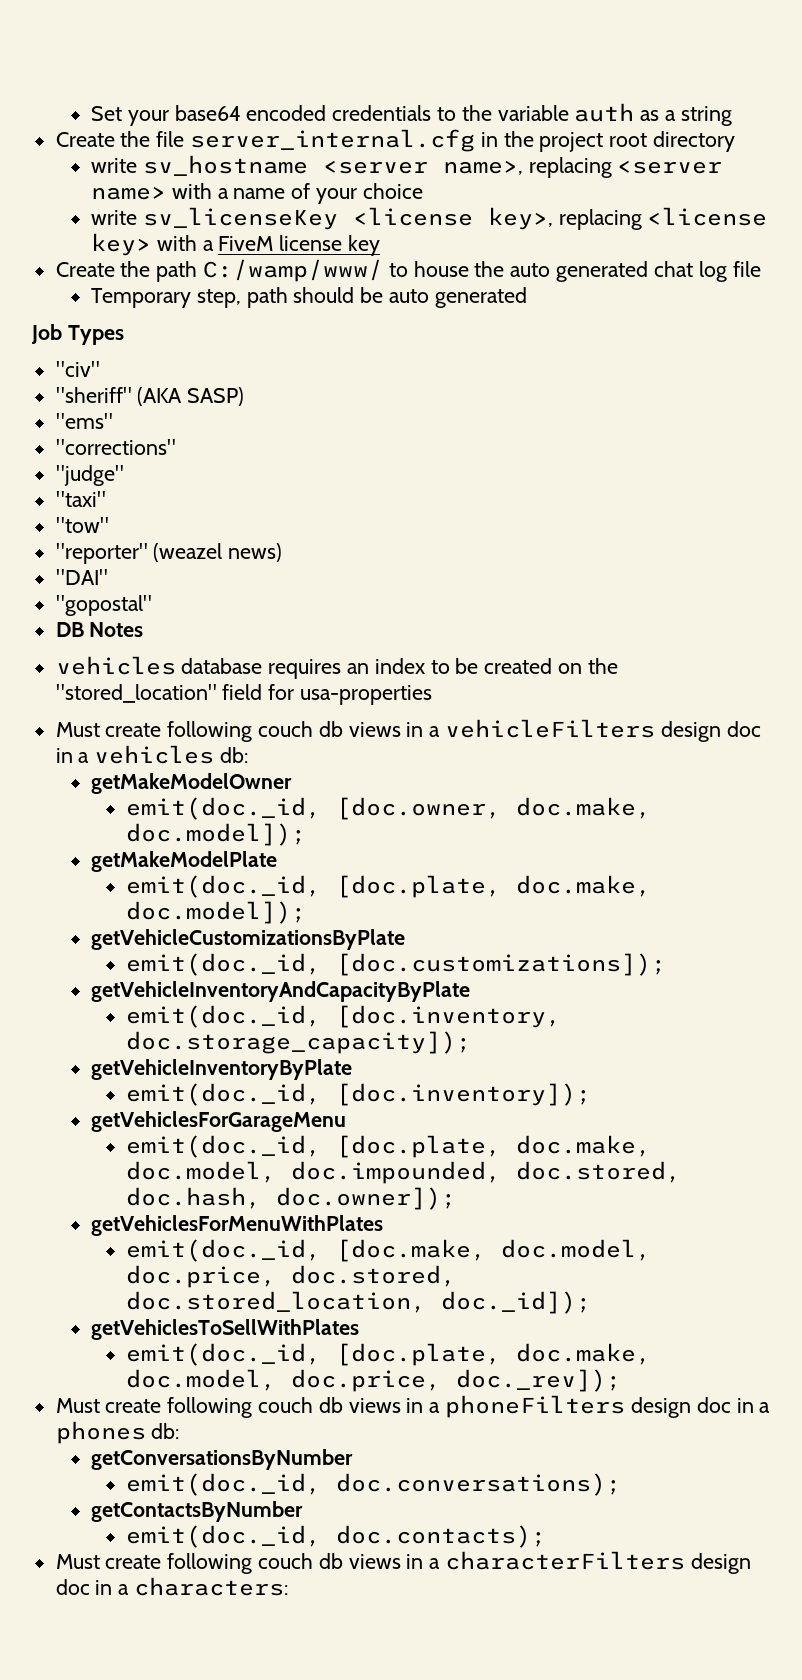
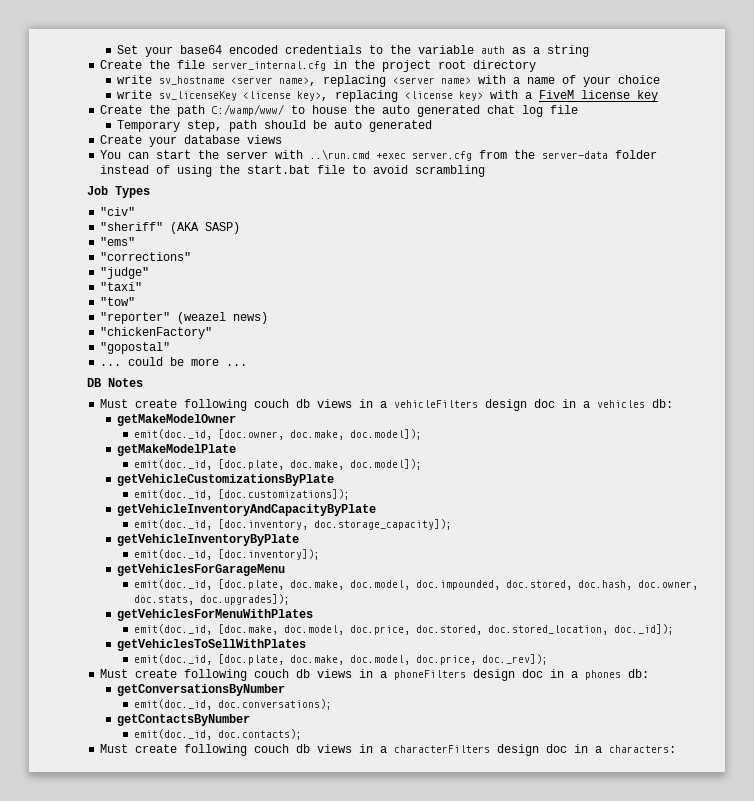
+ Create your database views
+ You can start the server with ..\run.cmd +exec server.cfg from the server-data folder instead of using the start.bat file to avoid scrambling
- "DAI"
+ "chickenFactory"
+ ... could be more ...
  DB Notes
- vehicles database requires an index to be created on the "stored_location" field for usa-properties
- emit(doc._id, [doc.plate, doc.make, doc.model, doc.impounded, doc.stored, doc.hash, doc.owner]);
+ emit(doc._id, [doc.plate, doc.make, doc.model, doc.impounded, doc.stored, doc.hash, doc.owner, doc.stats, doc.upgrades]);

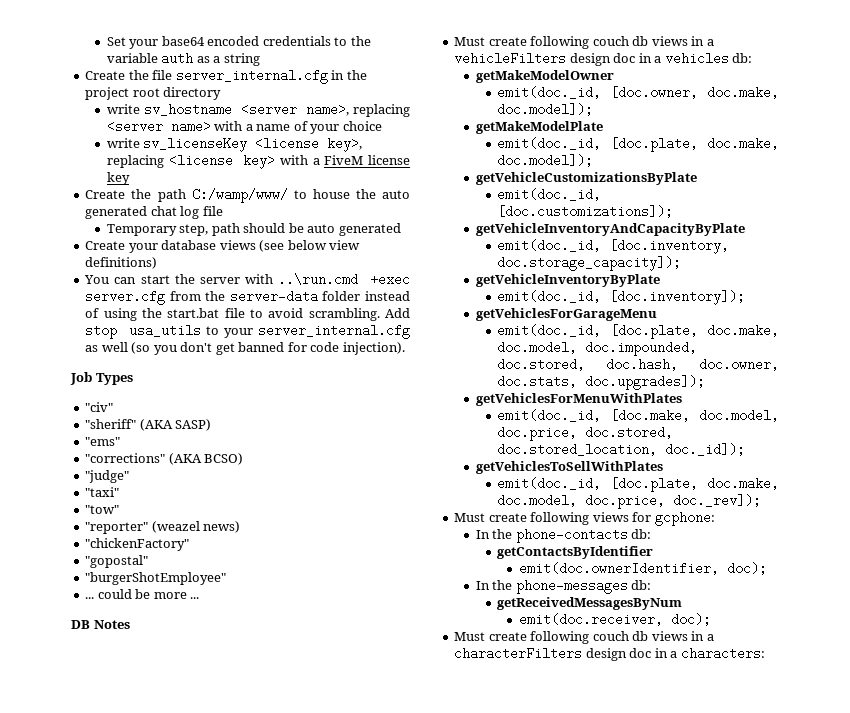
- Create your database views
+ Create your database views (see below view definitions)
- You can start the server with ..\run.cmd +exec server.cfg from the server-data folder instead of using the start.bat file to avoid scrambling
+ You can start the server with ..\run.cmd +exec server.cfg from the server-data folder instead of using the start.bat file to avoid scrambling. Add stop usa_utils to your server_internal.cfg as well (so you don't get banned for code injection).
- "corrections"
+ "corrections" (AKA BCSO)
+ "burgerShotEmployee"
- Must create following couch db views in a phoneFilters design doc in a phones db:
- getConversationsByNumber
- emit(doc._id, doc.conversations);
- getContactsByNumber
- emit(doc._id, doc.contacts);
+ Must create following views for gcphone:
+ In the phone-contacts db:
+ getContactsByIdentifier
+ emit(doc.ownerIdentifier, doc);
+ In the phone-messages db:
+ getReceivedMessagesByNum
+ emit(doc.receiver, doc);

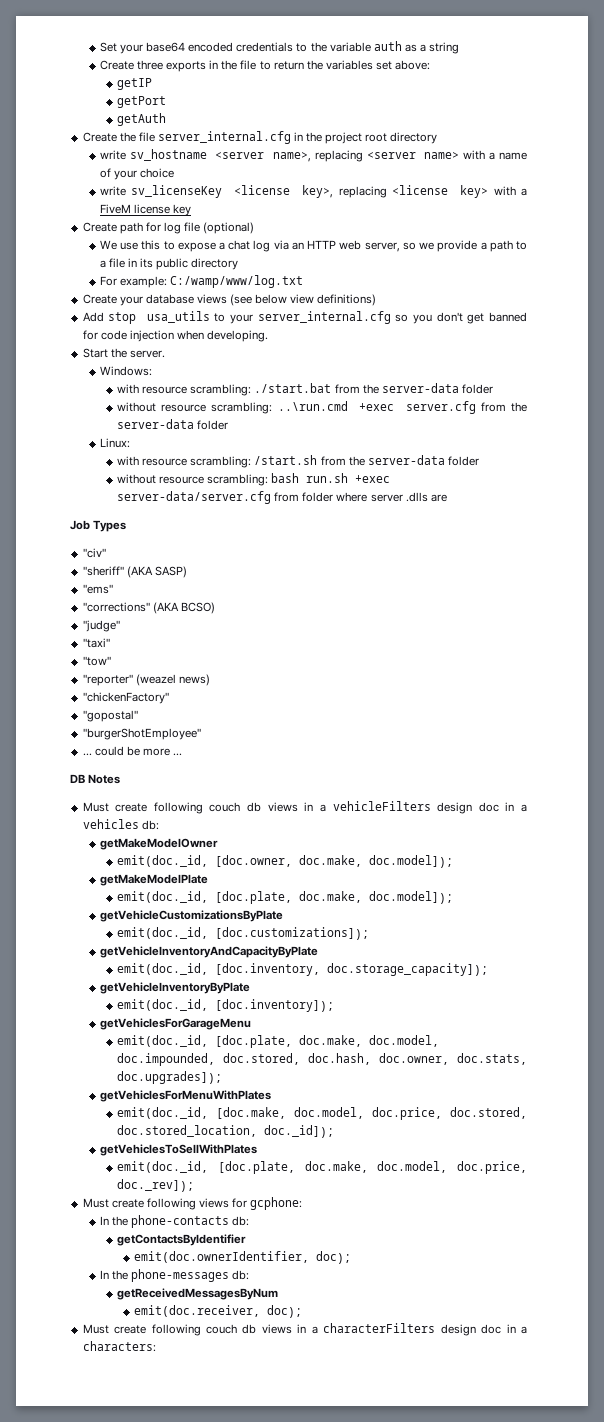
+ Create three exports in the file to return the variables set above:
+ getIP
+ getPort
+ getAuth
- Create the path C:/wamp/www/ to house the auto generated chat log file
- Temporary step, path should be auto generated
+ Create path for log file (optional)
+ We use this to expose a chat log via an HTTP web server, so we provide a path to a file in its public directory
+ For example: C:/wamp/www/log.txt
- You can start the server with ..\run.cmd +exec server.cfg from the server-data folder instead of using the start.bat file to avoid scrambling. Add stop usa_utils to your server_internal.cfg as well (so you don't get banned for code injection).
+ Add stop usa_utils to your server_internal.cfg so you don't get banned for code injection when developing.
+ Start the server.
+ Windows:
+ with resource scrambling: ./start.bat from the server-data folder
+ without resource scrambling: ..\run.cmd +exec server.cfg from the server-data folder
+ Linux:
+ with resource scrambling: /start.sh from the server-data folder
+ without resource scrambling: bash run.sh +exec server-data/server.cfg from folder where server .dlls are

